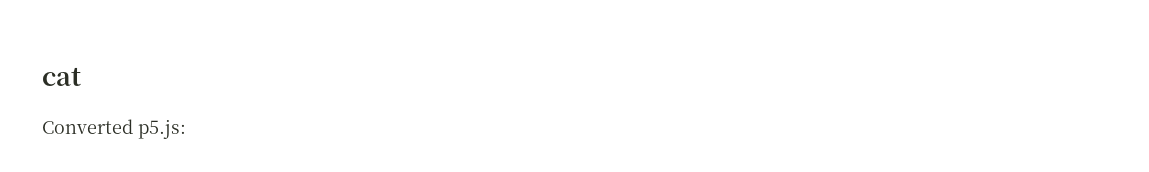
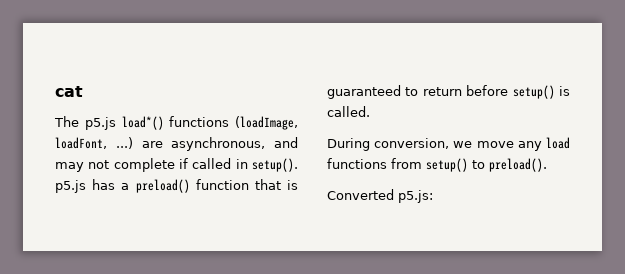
+ The p5.js load*() functions (loadImage, loadFont, ...) are asynchronous, and may not complete if called in setup(). p5.js has a preload() function that is guaranteed to return before setup() is called.
+ During conversion, we move any load functions from setup() to preload().

